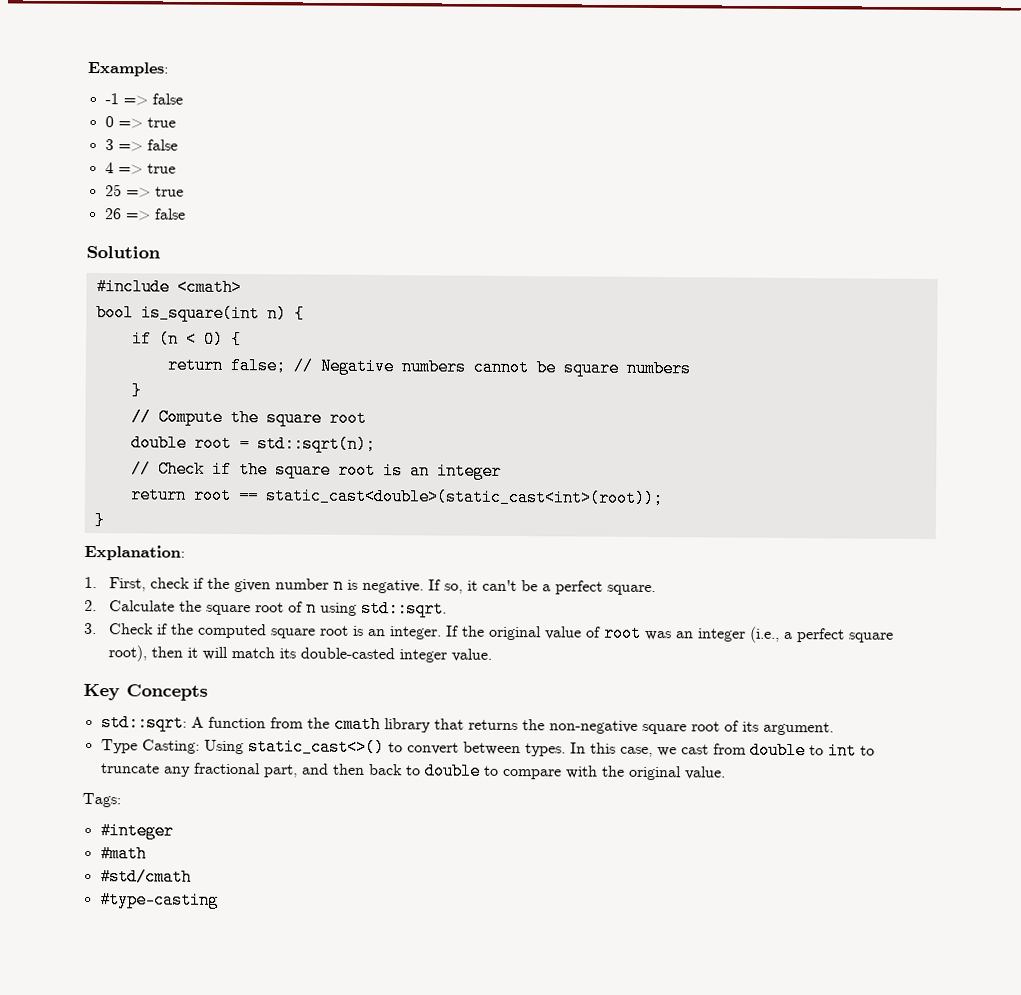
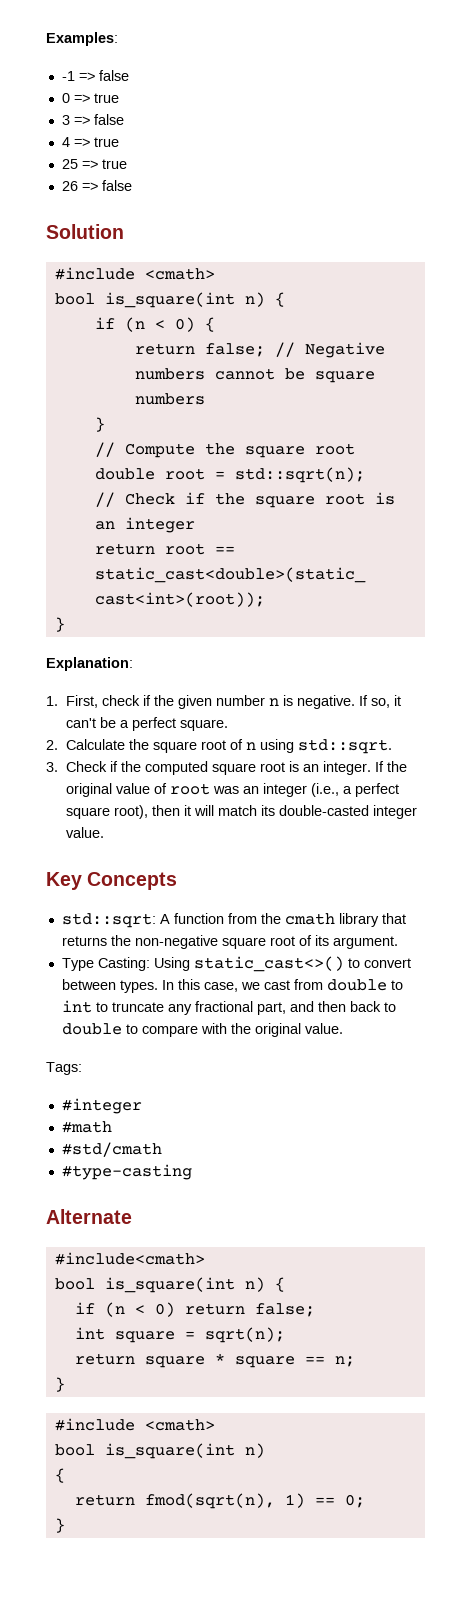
+ Alternate
+ #include<cmath>
+ bool is_square(int n) {
+ if (n < 0) return false;
+ int square = sqrt(n);
+ return square * square == n;
+ }
+ #include <cmath>
+ bool is_square(int n)
+ {
+ return fmod(sqrt(n), 1) == 0;
+ }

